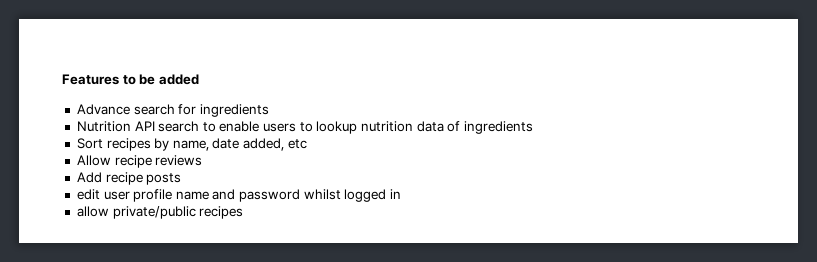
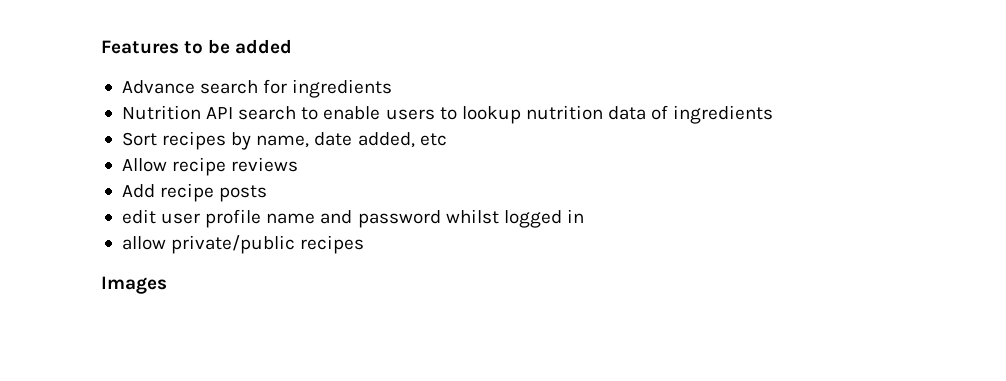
+ Images

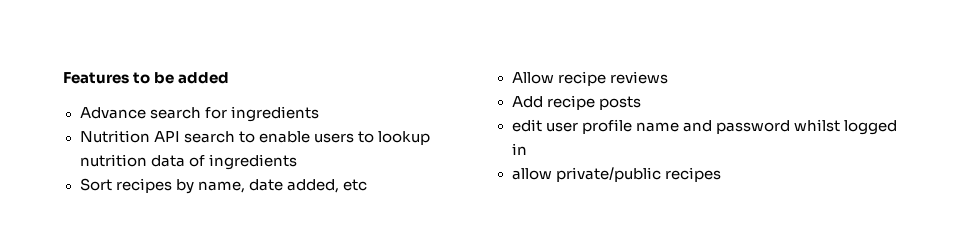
- Images

